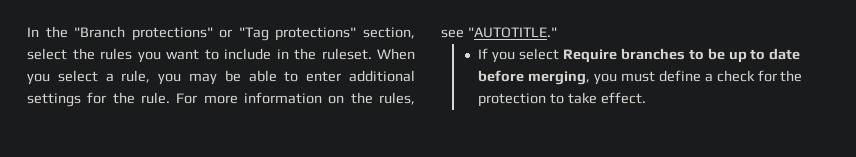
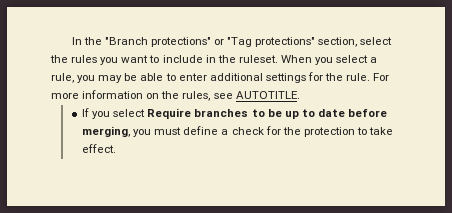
- For more information on the rules, see "AUTOTITLE."
+ For more information on the rules, see AUTOTITLE.

